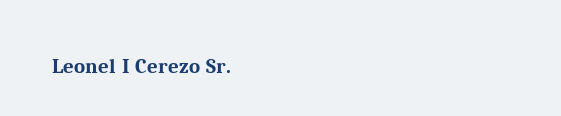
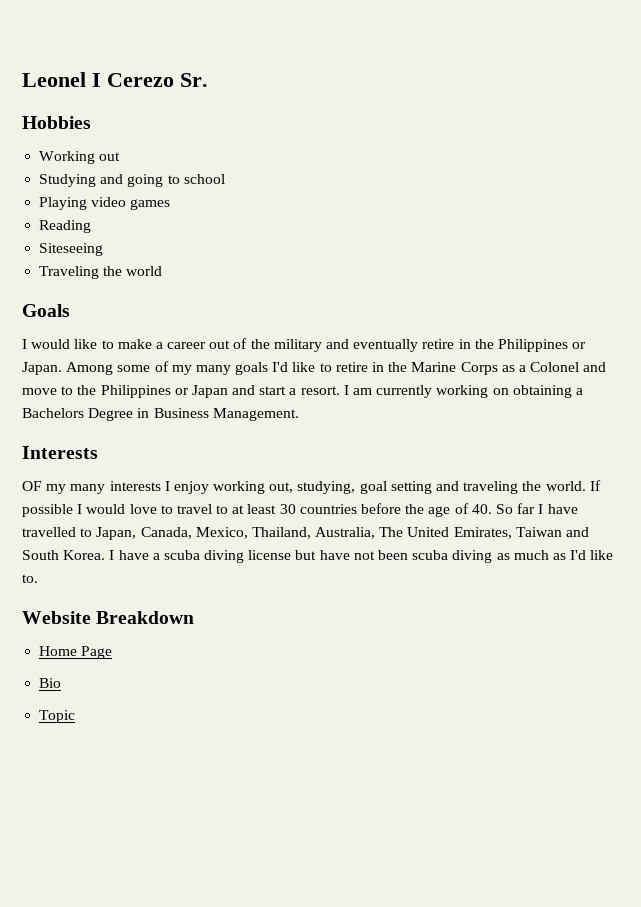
+ Hobbies
+ Working out
+ Studying and going to school
+ Playing video games
+ Reading
+ Siteseeing
+ Traveling the world
+ Goals
+ I would like to make a career out of the military and eventually retire in the Philippines or Japan. Among some of my many goals I'd like to retire in the Marine Corps as a Colonel and move to the Philippines or Japan and start a resort. I am currently working on obtaining a Bachelors Degree in Business Management.
+ Interests
+ OF my many interests I enjoy working out, studying, goal setting and traveling the world. If possible I would love to travel to at least 30 countries before the age of 40. So far I have travelled to Japan, Canada, Mexico, Thailand, Australia, The United Emirates, Taiwan and South Korea. I have a scuba diving license but have not been scuba diving as much as I'd like to.
+ Website Breakdown
+ Home Page
+ Bio
+ Topic

